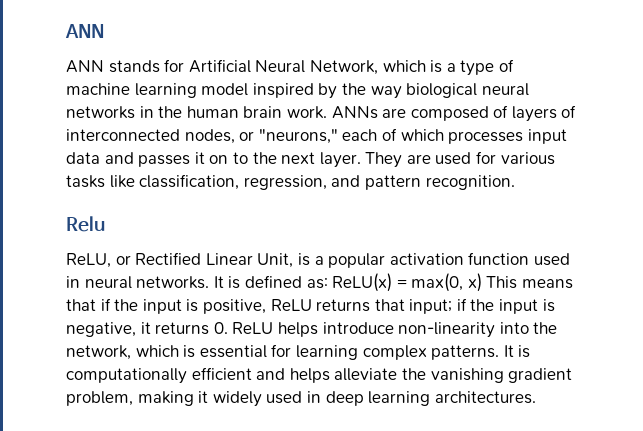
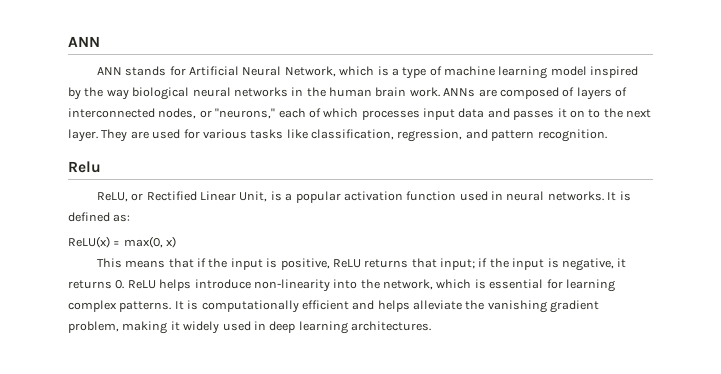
- It is defined as: ReLU(x) = max(0, x) This means that if the input is positive, ReLU returns that input; if the input is negative, it returns 0. ReLU helps introduce non-linearity into the network, which is essential for learning complex patterns.
+ It is defined as:
+ ReLU(x) = max(0, x)
+ This means that if the input is positive, ReLU returns that input; if the input is negative, it returns 0. ReLU helps introduce non-linearity into the network, which is essential for learning complex patterns.

